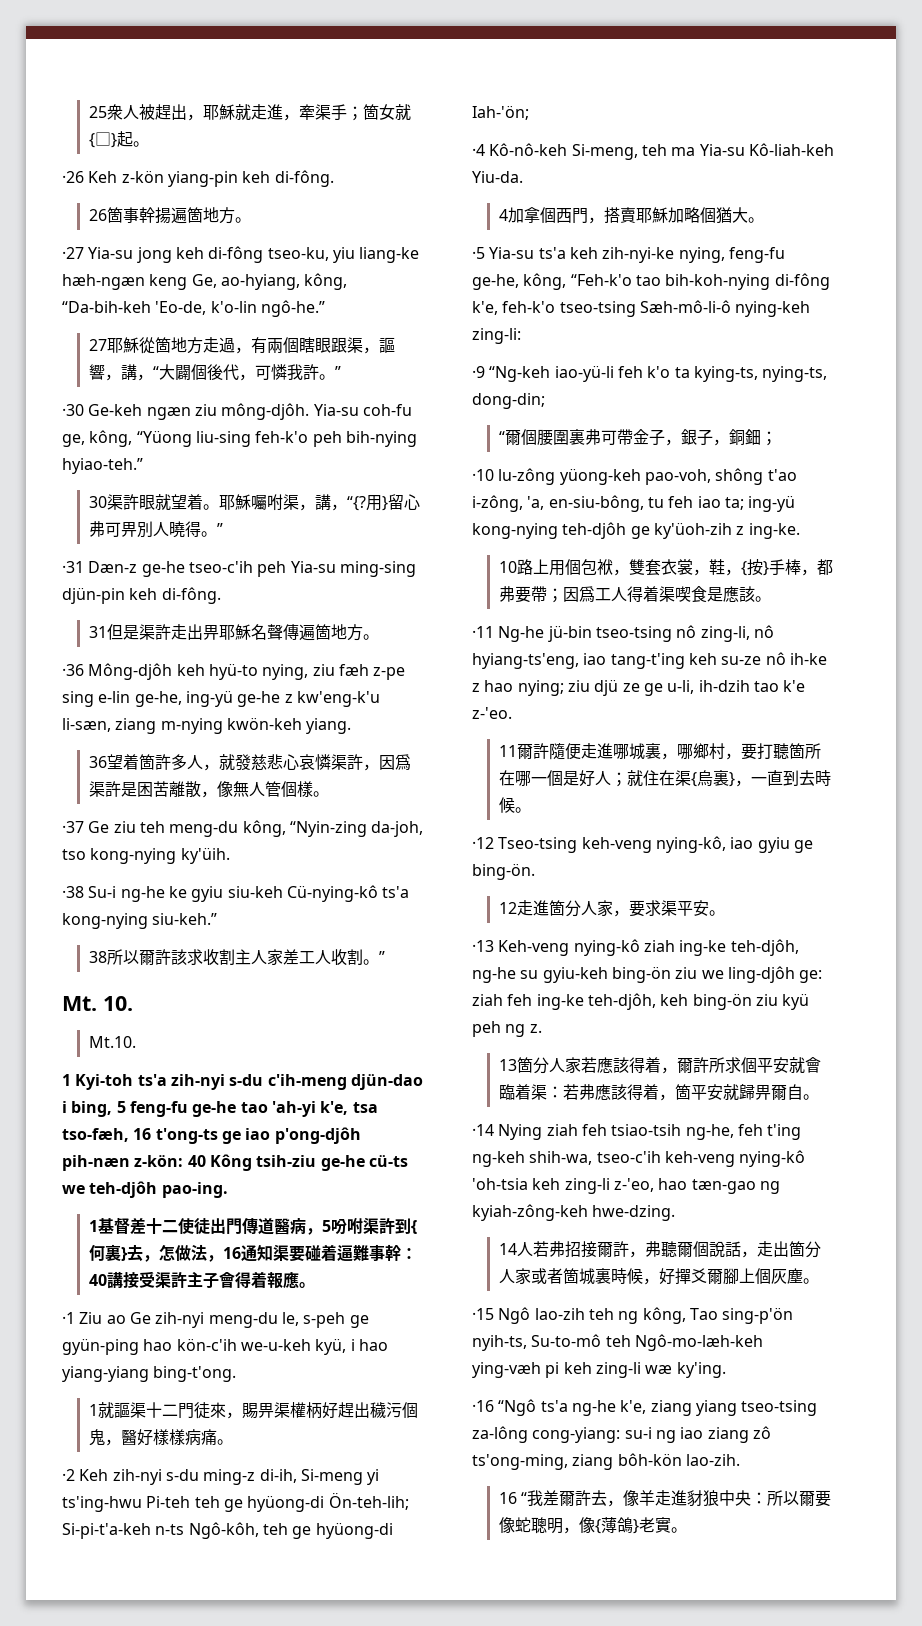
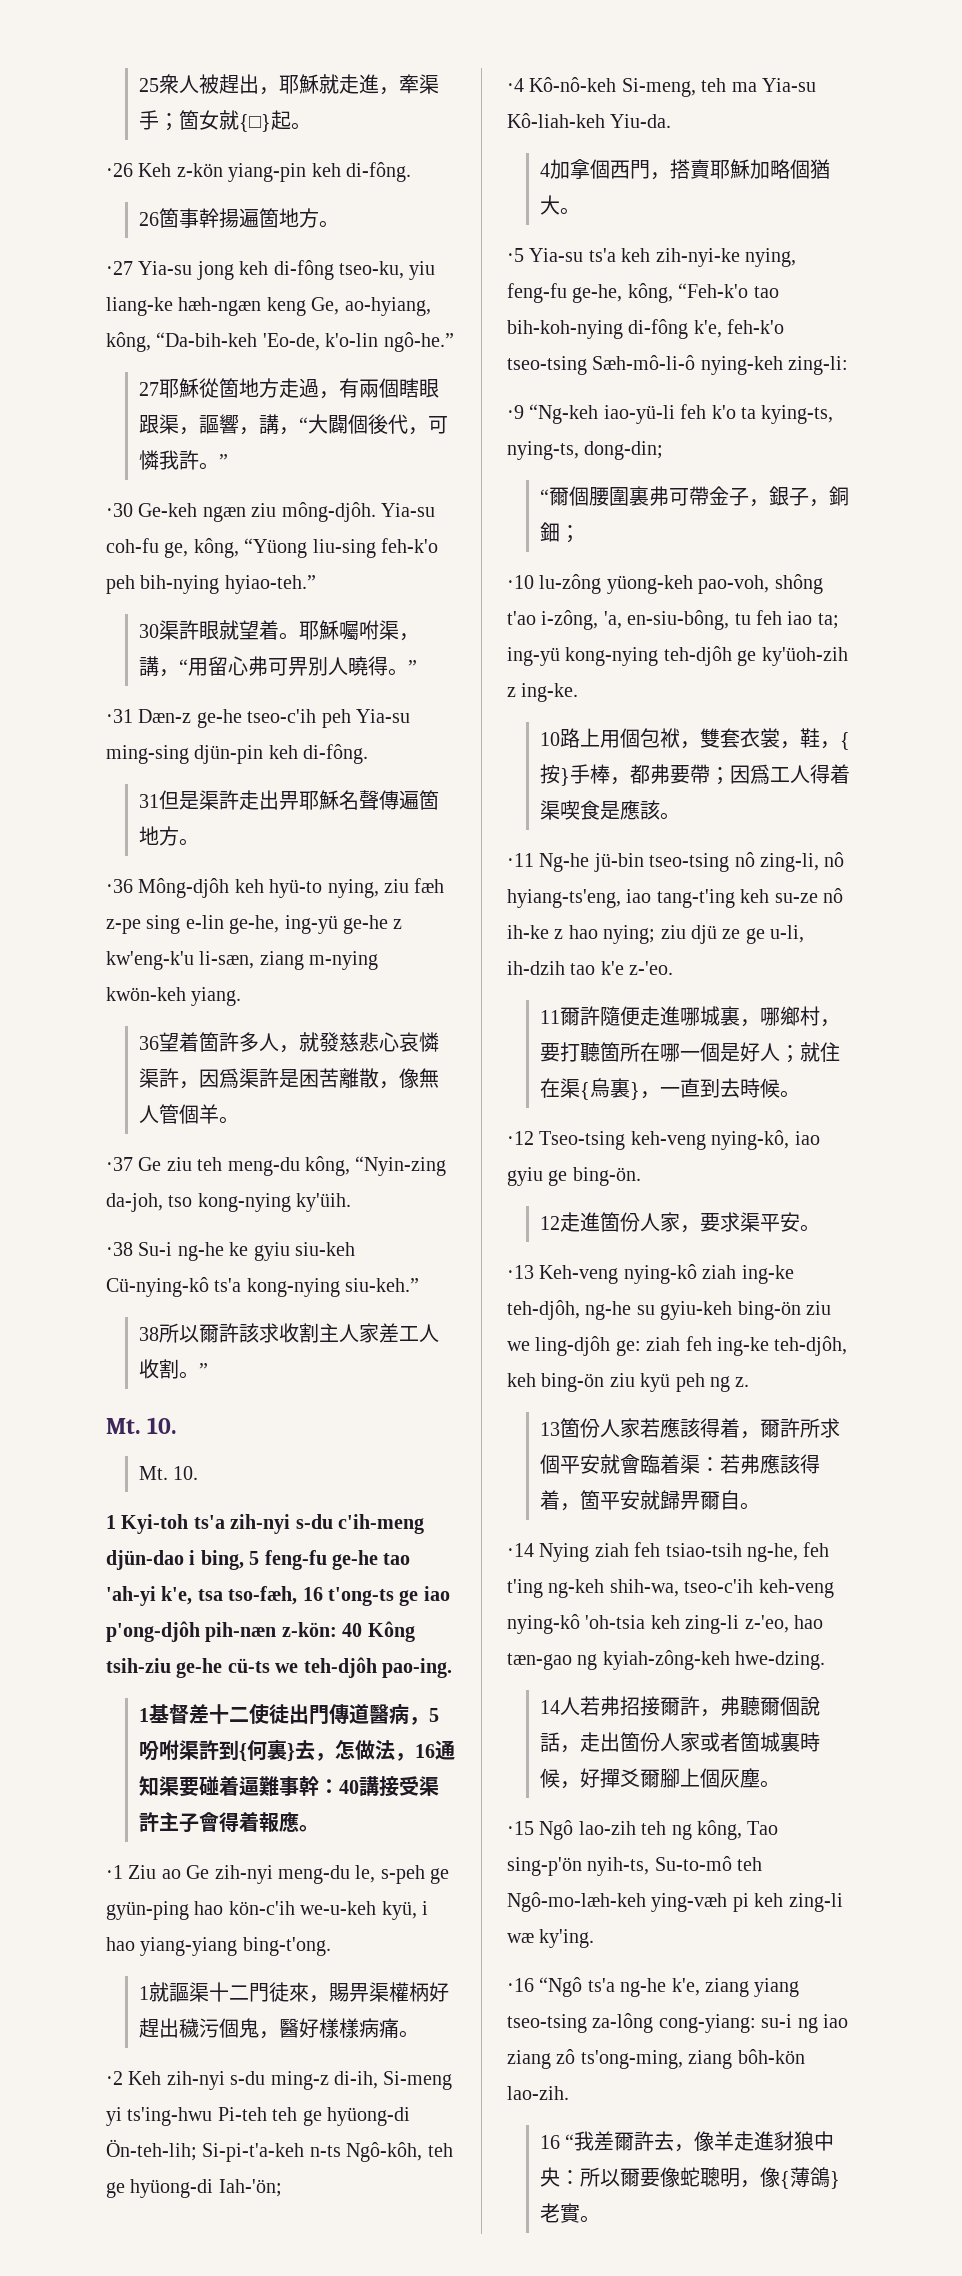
- 耶穌囑咐渠，講，“{?用}留心弗可畀別人曉得。”
+ 耶穌囑咐渠，講，“用留心弗可畀別人曉得。”
- 36望着箇許多人，就發慈悲心哀憐渠許，因爲渠許是困苦離散，像無人管個樣。
+ 36望着箇許多人，就發慈悲心哀憐渠許，因爲渠許是困苦離散，像無人管個羊。
  38所以爾許該求收割主人家差工人收割。”
  Mt. 10.
- Mt.10.
+ Mt. 10.
- 12走進箇分人家，要求渠平安。
+ 12走進箇份人家，要求渠平安。
- 13箇分人家若應該得着，爾許所求個平安就會臨着渠：若弗應該得着，箇平安就歸畀爾自。
+ 13箇份人家若應該得着，爾許所求個平安就會臨着渠：若弗應該得着，箇平安就歸畀爾自。
- 14人若弗招接爾許，弗聽爾個說話，走出箇分人家或者箇城裏時候，好撣爻爾腳上個灰塵。
+ 14人若弗招接爾許，弗聽爾個說話，走出箇份人家或者箇城裏時候，好撣爻爾腳上個灰塵。

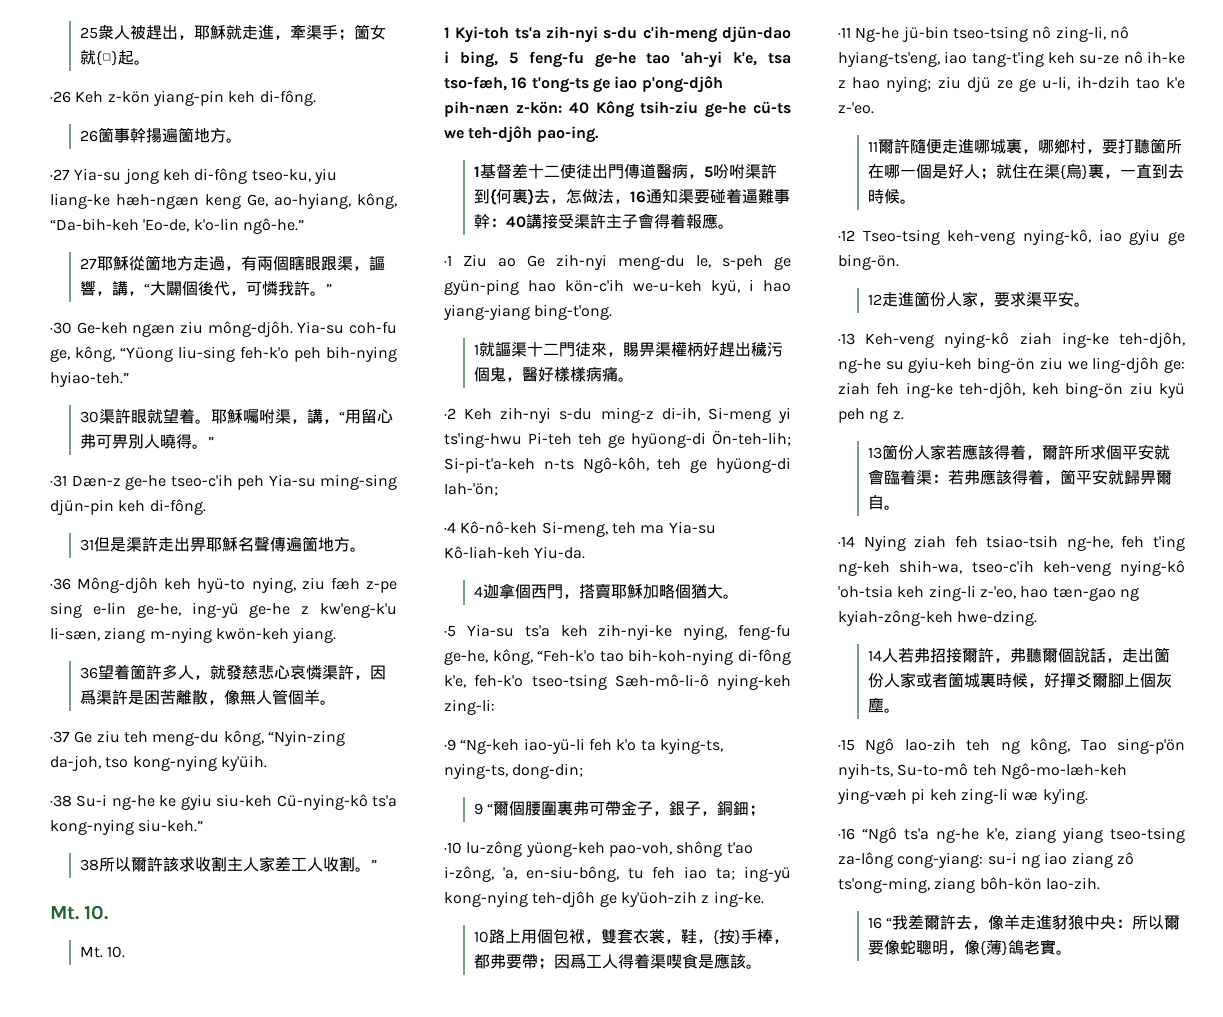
- 4加拿個西門，搭賣耶穌加略個猶大。
+ 4迦拿個西門，搭賣耶穌加略個猶大。
- “爾個腰圍裏弗可帶金子，銀子，銅鈿；
+ 9 “爾個腰圍裏弗可帶金子，銀子，銅鈿；
- 11爾許隨便走進哪城裏，哪鄉村，要打聽箇所在哪一個是好人；就住在渠{烏裏}，一直到去時候。
+ 11爾許隨便走進哪城裏，哪鄉村，要打聽箇所在哪一個是好人；就住在渠{烏}裏，一直到去時候。
- 16 “我差爾許去，像羊走進豺狼中央：所以爾要像蛇聰明，像{薄鴿}老實。
+ 16 “我差爾許去，像羊走進豺狼中央：所以爾要像蛇聰明，像{薄}鴿老實。

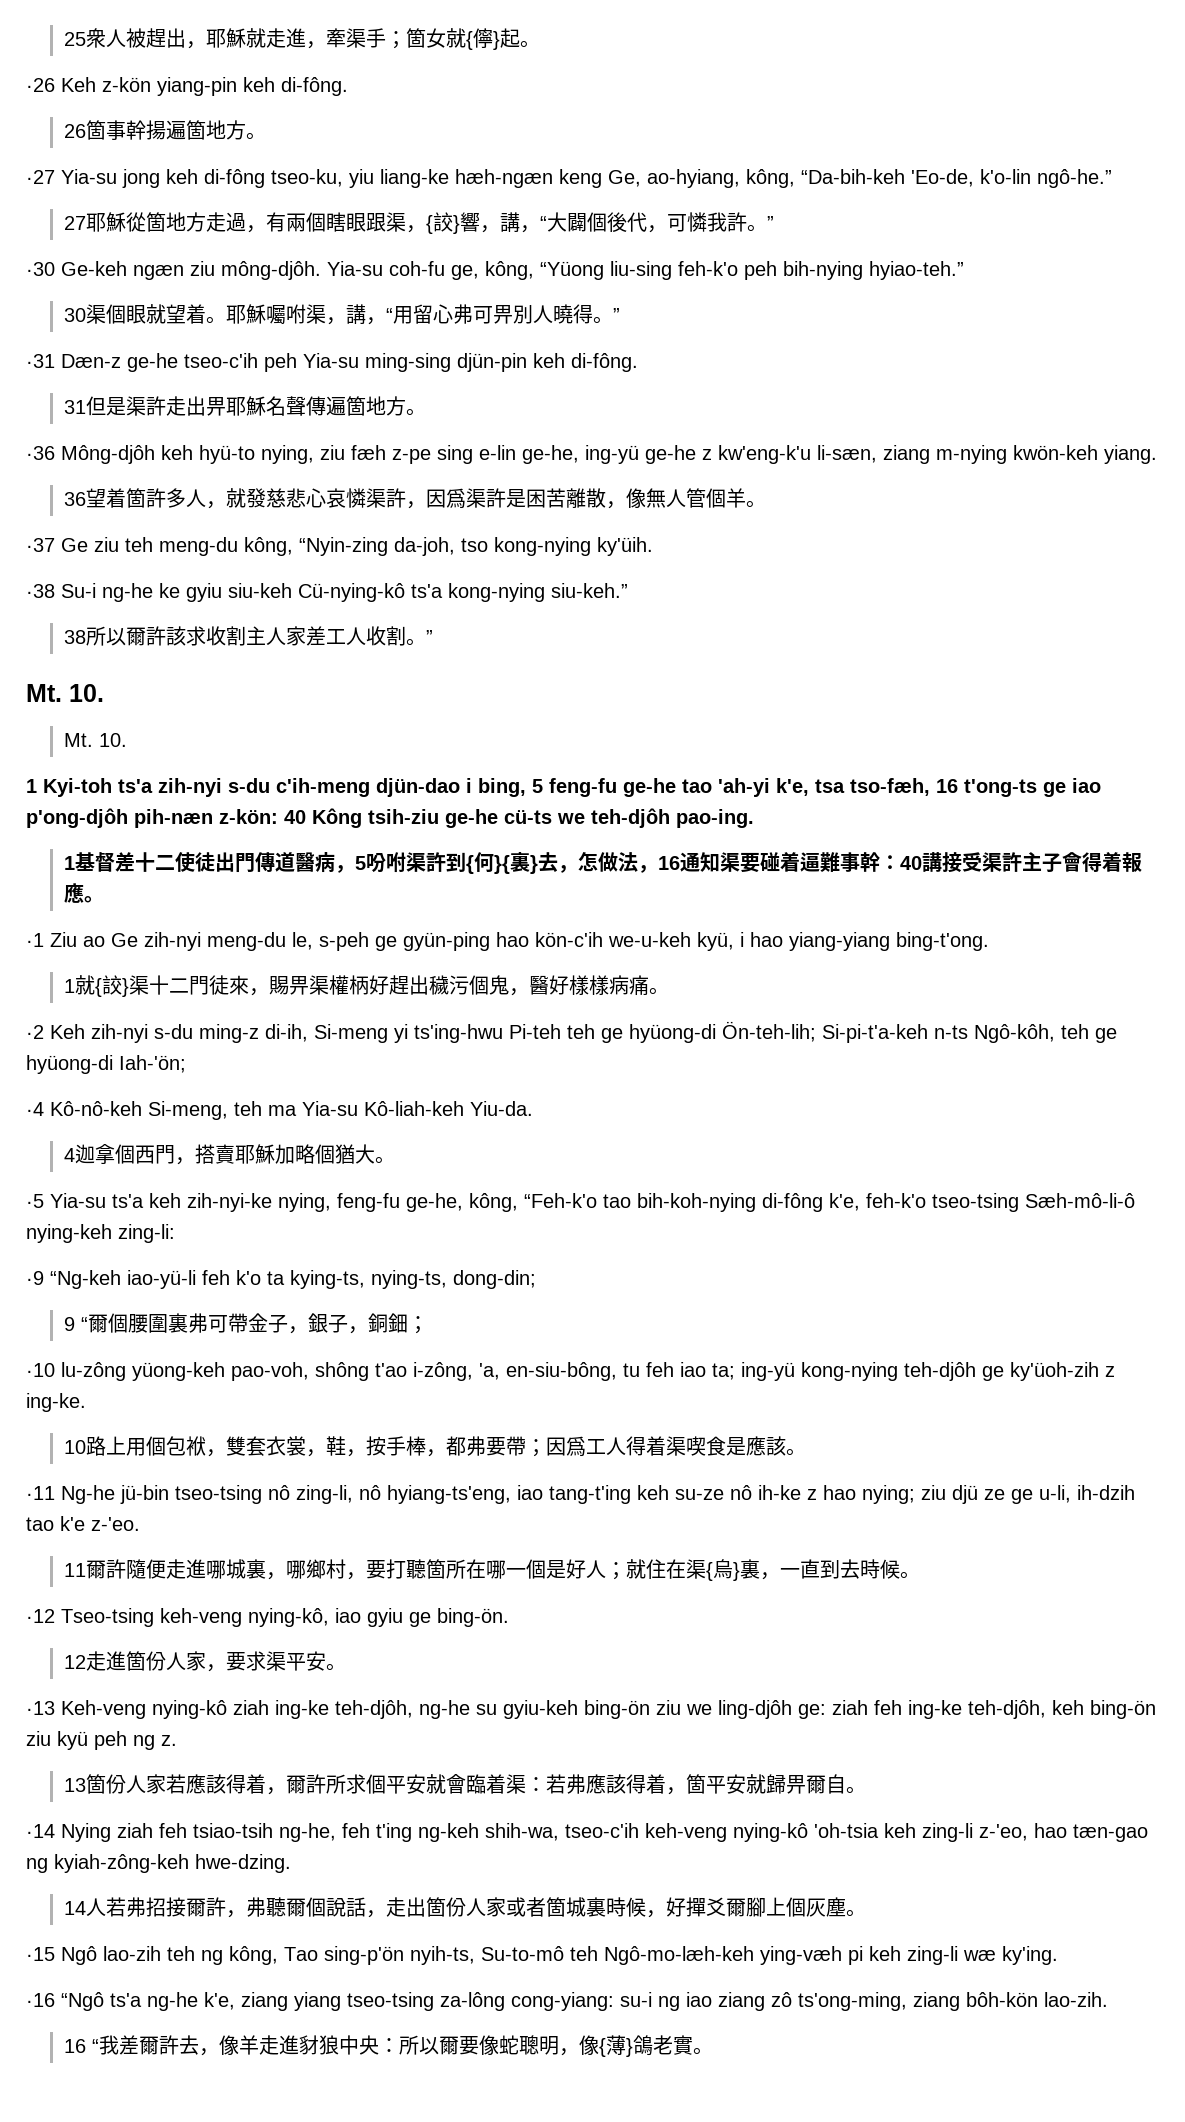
- 25衆人被趕出，耶穌就走進，牽渠手；箇女就{□}起。
+ 25衆人被趕出，耶穌就走進，牽渠手；箇女就{儜}起。
- 27耶穌從箇地方走過，有兩個瞎眼跟渠，謳響，講，“大闢個後代，可憐我許。”
+ 27耶穌從箇地方走過，有兩個瞎眼跟渠，{詨}響，講，“大闢個後代，可憐我許。”
- 30渠許眼就望着。
+ 30渠個眼就望着。
- 1基督差十二使徒出門傳道醫病，5吩咐渠許到{何裏}去，怎做法，16通知渠要碰着逼難事幹：40講接受渠許主子會得着報應。
+ 1基督差十二使徒出門傳道醫病，5吩咐渠許到{何}{裏}去，怎做法，16通知渠要碰着逼難事幹：40講接受渠許主子會得着報應。
- 1就謳渠十二門徒來，賜畀渠權柄好趕出穢污個鬼，醫好樣樣病痛。
+ 1就{詨}渠十二門徒來，賜畀渠權柄好趕出穢污個鬼，醫好樣樣病痛。
- 10路上用個包袱，雙套衣裳，鞋，{按}手棒，都弗要帶；因爲工人得着渠喫食是應該。
+ 10路上用個包袱，雙套衣裳，鞋，按手棒，都弗要帶；因爲工人得着渠喫食是應該。

